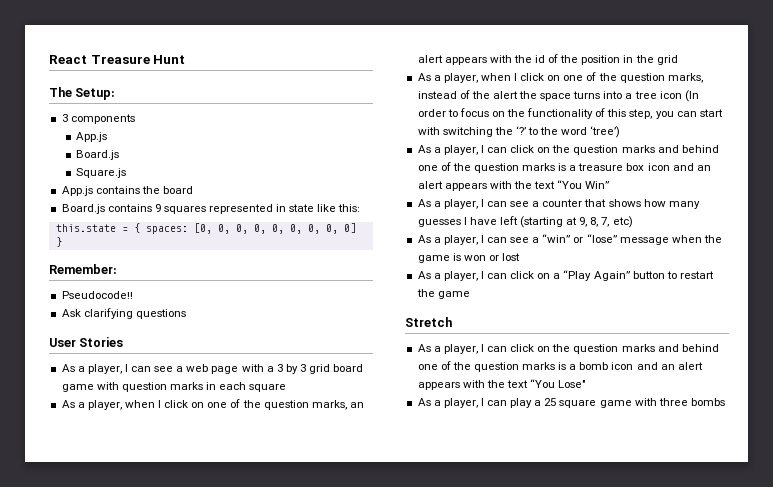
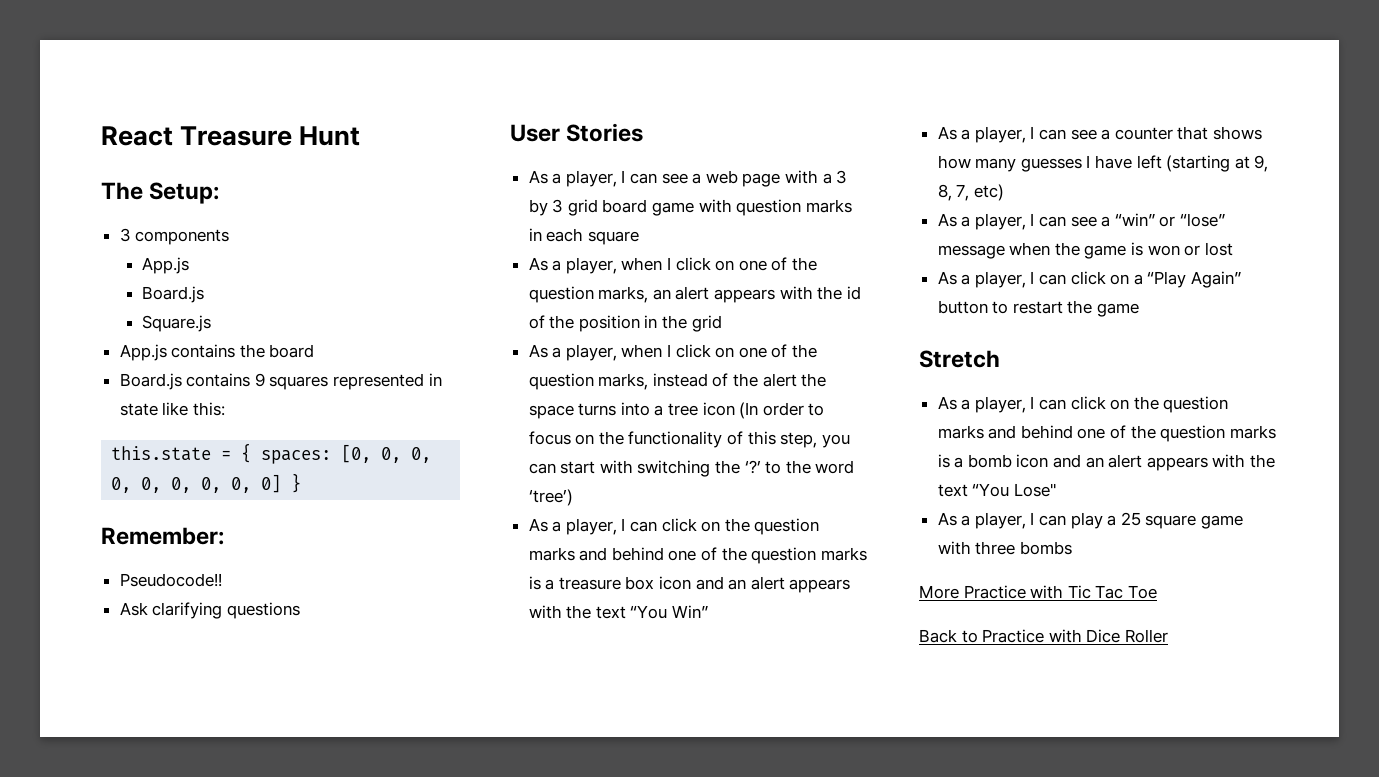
+ More Practice with Tic Tac Toe
+ Back to Practice with Dice Roller

